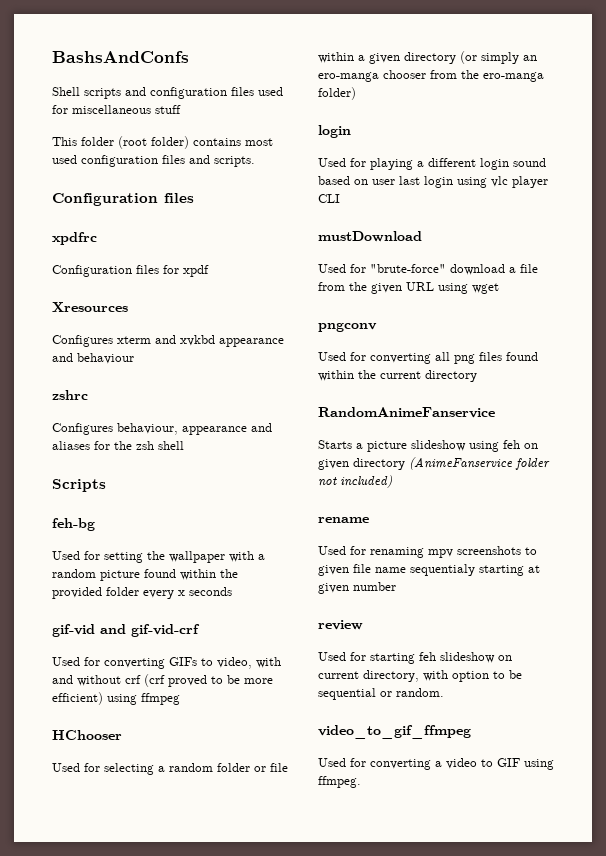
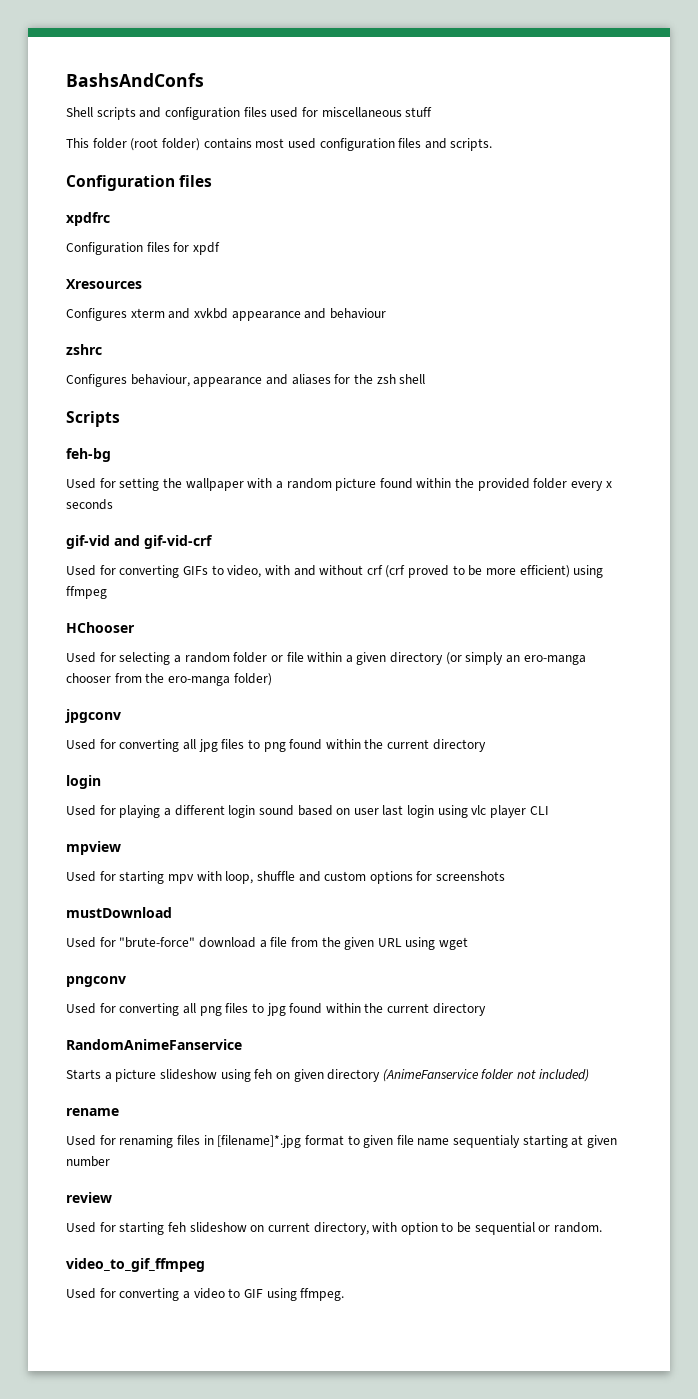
+ jpgconv
+ Used for converting all jpg files to png found within the current directory
+ mpview
+ Used for starting mpv with loop, shuffle and custom options for screenshots
- Used for converting all png files found within the current directory
+ Used for converting all png files to jpg found within the current directory
- Used for renaming mpv screenshots to given file name sequentialy starting at given number
+ Used for renaming files in [filename]*.jpg format to given file name sequentialy starting at given number

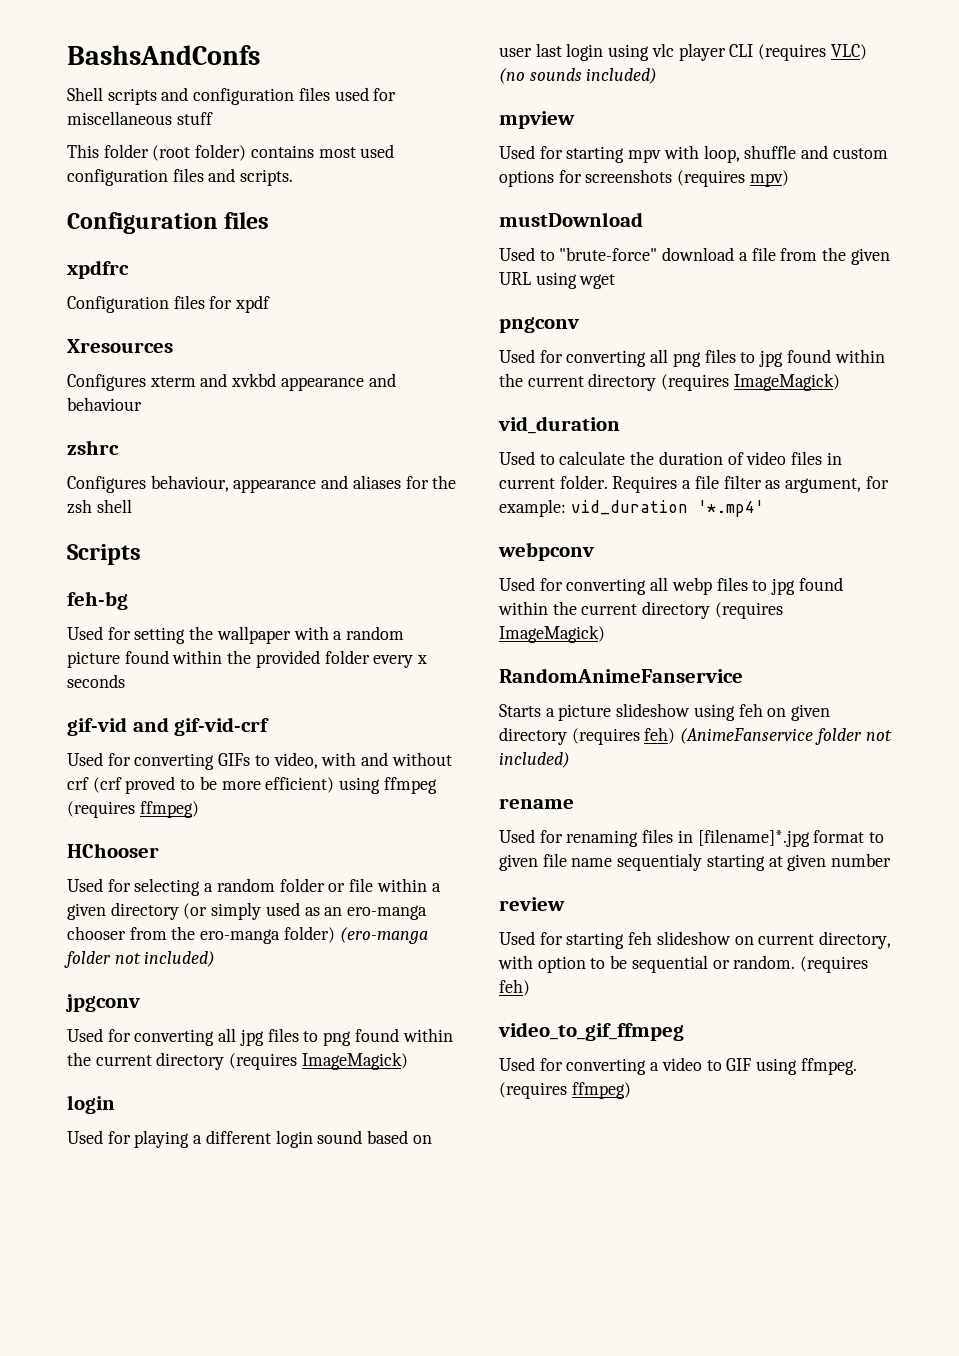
- Used for converting GIFs to video, with and without crf (crf proved to be more efficient) using ffmpeg
+ Used for converting GIFs to video, with and without crf (crf proved to be more efficient) using ffmpeg (requires ffmpeg)
- Used for selecting a random folder or file within a given directory (or simply an ero-manga chooser from the ero-manga folder)
+ Used for selecting a random folder or file within a given directory (or simply used as an ero-manga chooser from the ero-manga folder) (ero-manga folder not included)
- Used for converting all jpg files to png found within the current directory
+ Used for converting all jpg files to png found within the current directory (requires ImageMagick)
- Used for playing a different login sound based on user last login using vlc player CLI
+ Used for playing a different login sound based on user last login using vlc player CLI (requires VLC) (no sounds included)
- Used for starting mpv with loop, shuffle and custom options for screenshots
+ Used for starting mpv with loop, shuffle and custom options for screenshots (requires mpv)
- Used for "brute-force" download a file from the given URL using wget
+ Used to "brute-force" download a file from the given URL using wget
- Used for converting all png files to jpg found within the current directory
+ Used for converting all png files to jpg found within the current directory (requires ImageMagick)
+ vid_duration
+ Used to calculate the duration of video files in current folder. Requires a file filter as argument, for example: vid_duration '*.mp4'
+ webpconv
+ Used for converting all webp files to jpg found within the current directory (requires ImageMagick)
- Starts a picture slideshow using feh on given directory (AnimeFanservice folder not included)
+ Starts a picture slideshow using feh on given directory (requires feh) (AnimeFanservice folder not included)
- Used for starting feh slideshow on current directory, with option to be sequential or random.
+ Used for starting feh slideshow on current directory, with option to be sequential or random. (requires feh)
- Used for converting a video to GIF using ffmpeg.
+ Used for converting a video to GIF using ffmpeg. (requires ffmpeg)

